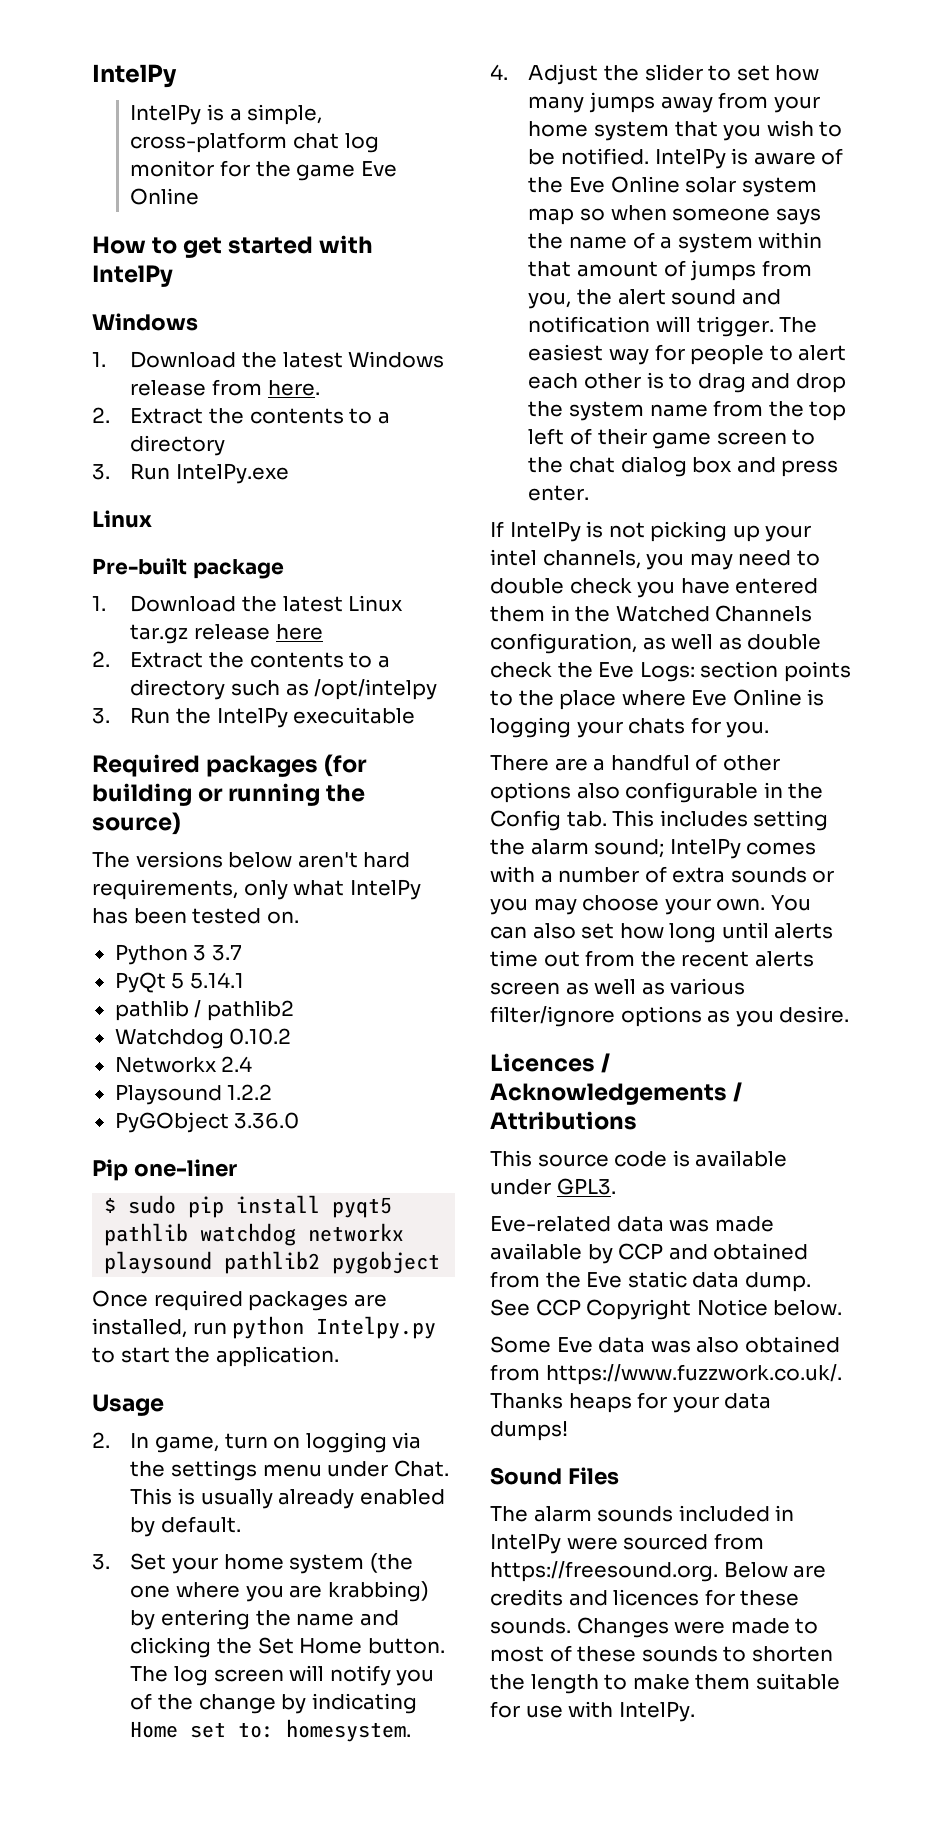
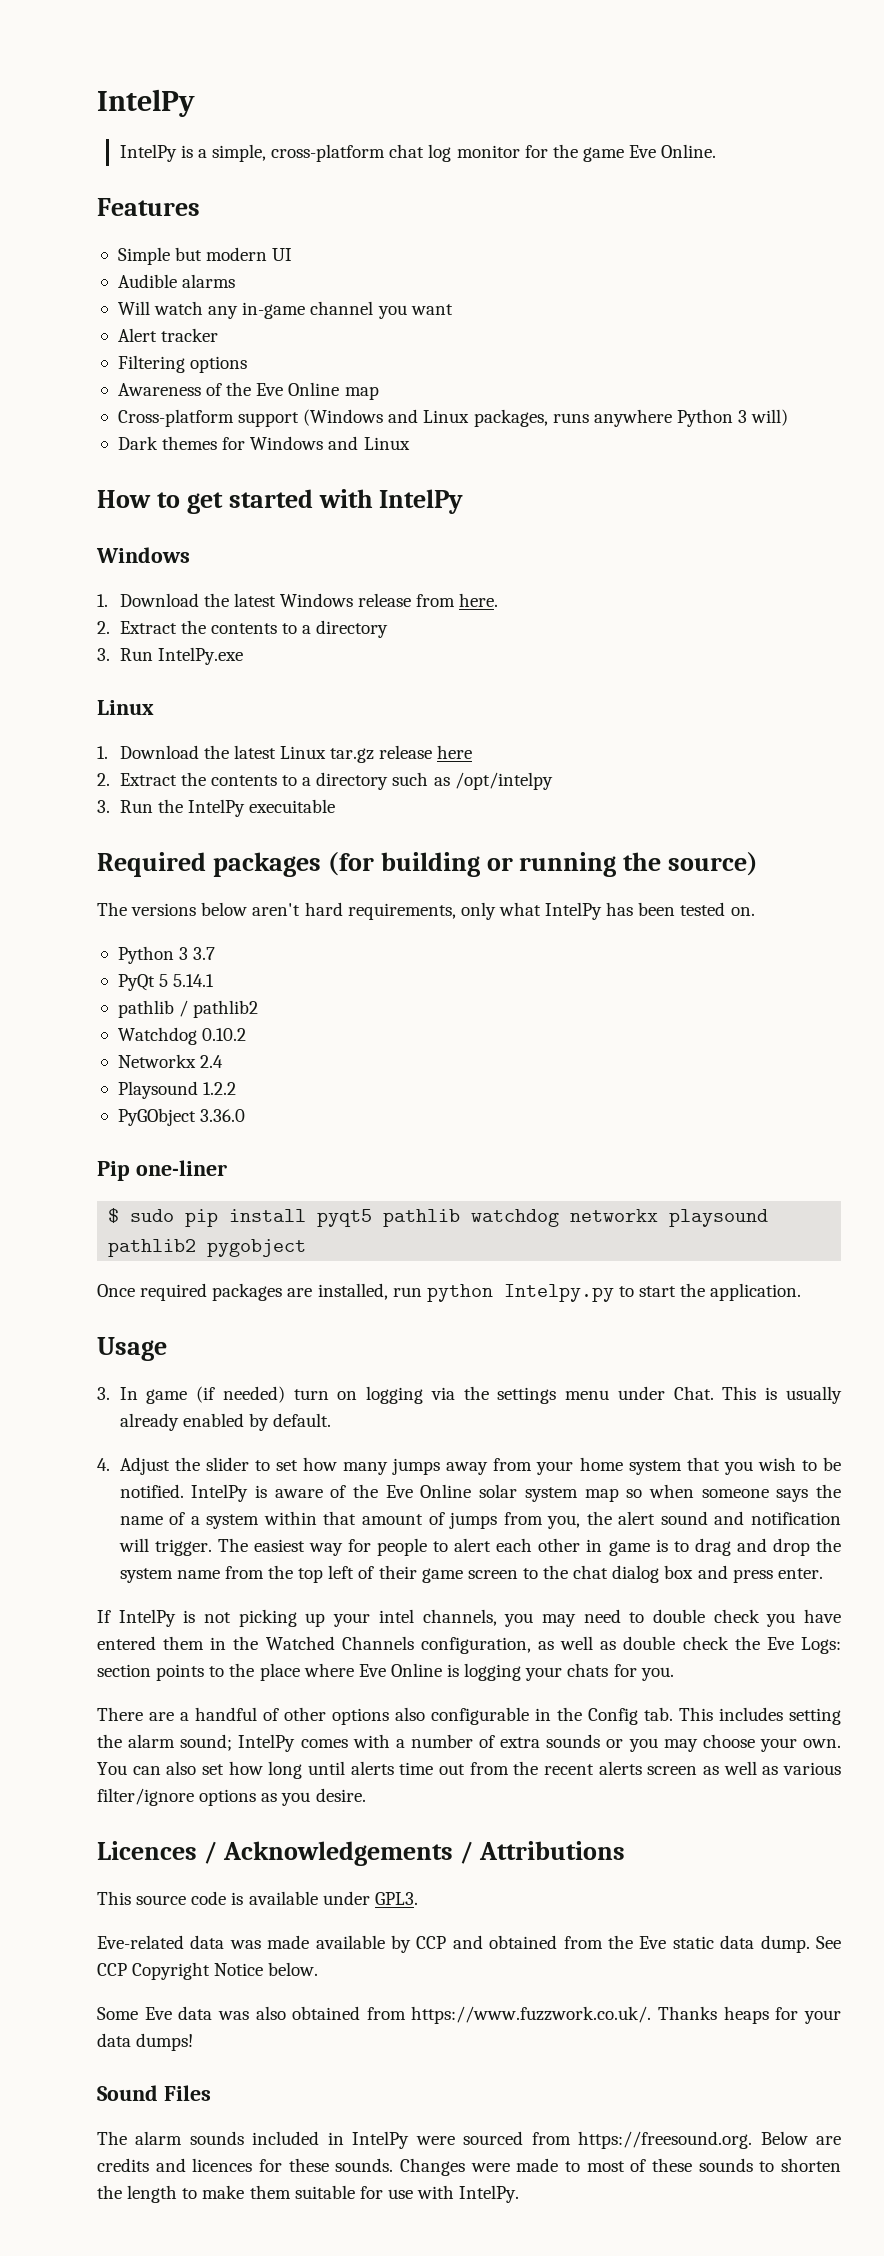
- IntelPy is a simple, cross-platform chat log monitor for the game Eve Online
+ IntelPy is a simple, cross-platform chat log monitor for the game Eve Online.
+ Features
+ Simple but modern UI
+ Audible alarms
+ Will watch any in-game channel you want
+ Alert tracker
+ Filtering options
+ Awareness of the Eve Online map
+ Cross-platform support (Windows and Linux packages, runs anywhere Python 3 will)
+ Dark themes for Windows and Linux
- Pre-built package
- 2. In game, turn on logging via the settings menu under Chat.
+ 3. In game (if needed) turn on logging via the settings menu under Chat.
- 3. Set your home system (the one where you are krabbing) by entering the name and clicking the Set Home button. The log screen will notify you of the change by indicating Home set to: homesystem.
- The easiest way for people to alert each other is to drag and drop the system name from the top left of their game screen to the chat dialog box and press enter.
+ The easiest way for people to alert each other in game is to drag and drop the system name from the top left of their game screen to the chat dialog box and press enter.

